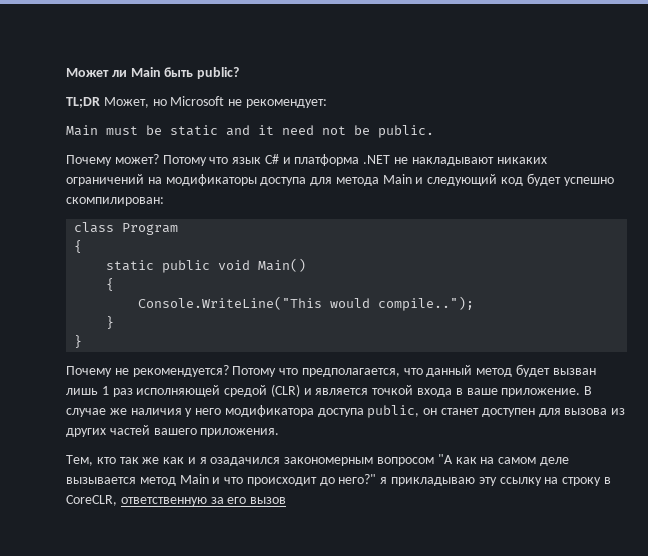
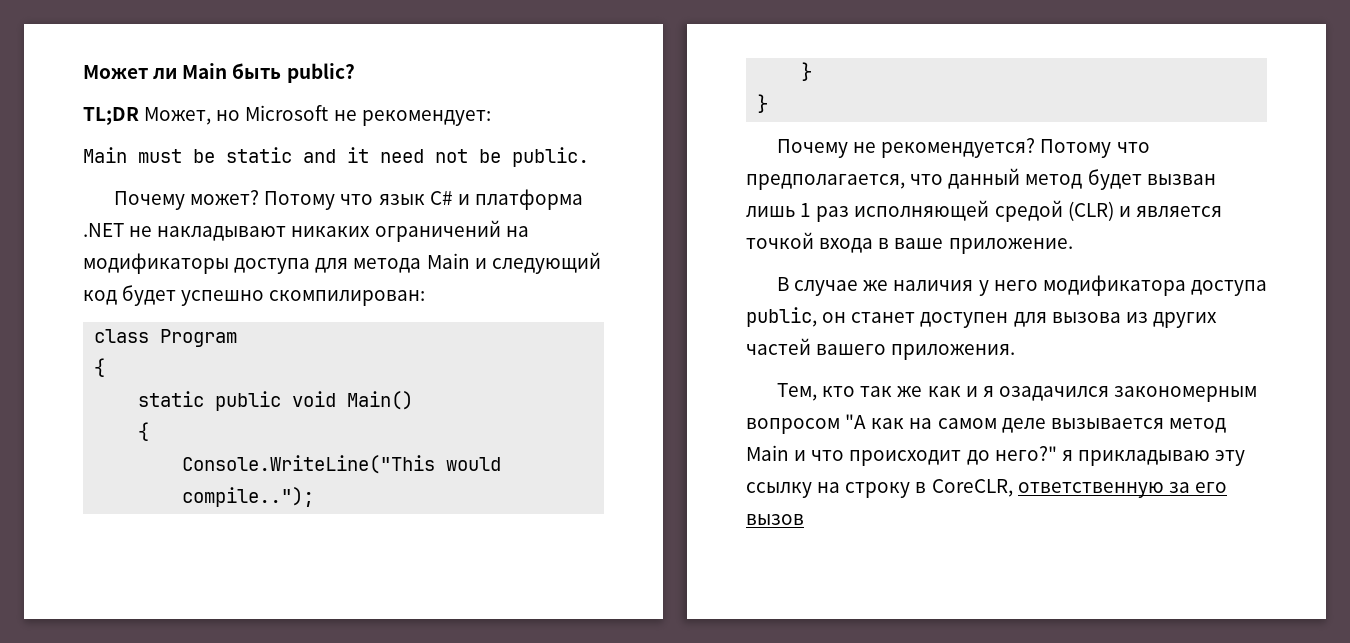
- Потому что предполагается, что данный метод будет вызван лишь 1 раз исполняющей средой (CLR) и является точкой входа в ваше приложение. В случае же наличия у него модификатора доступа public, он станет доступен для вызова из других частей вашего приложения.
+ Потому что предполагается, что данный метод будет вызван лишь 1 раз исполняющей средой (CLR) и является точкой входа в ваше приложение.
+ В случае же наличия у него модификатора доступа public, он станет доступен для вызова из других частей вашего приложения.

